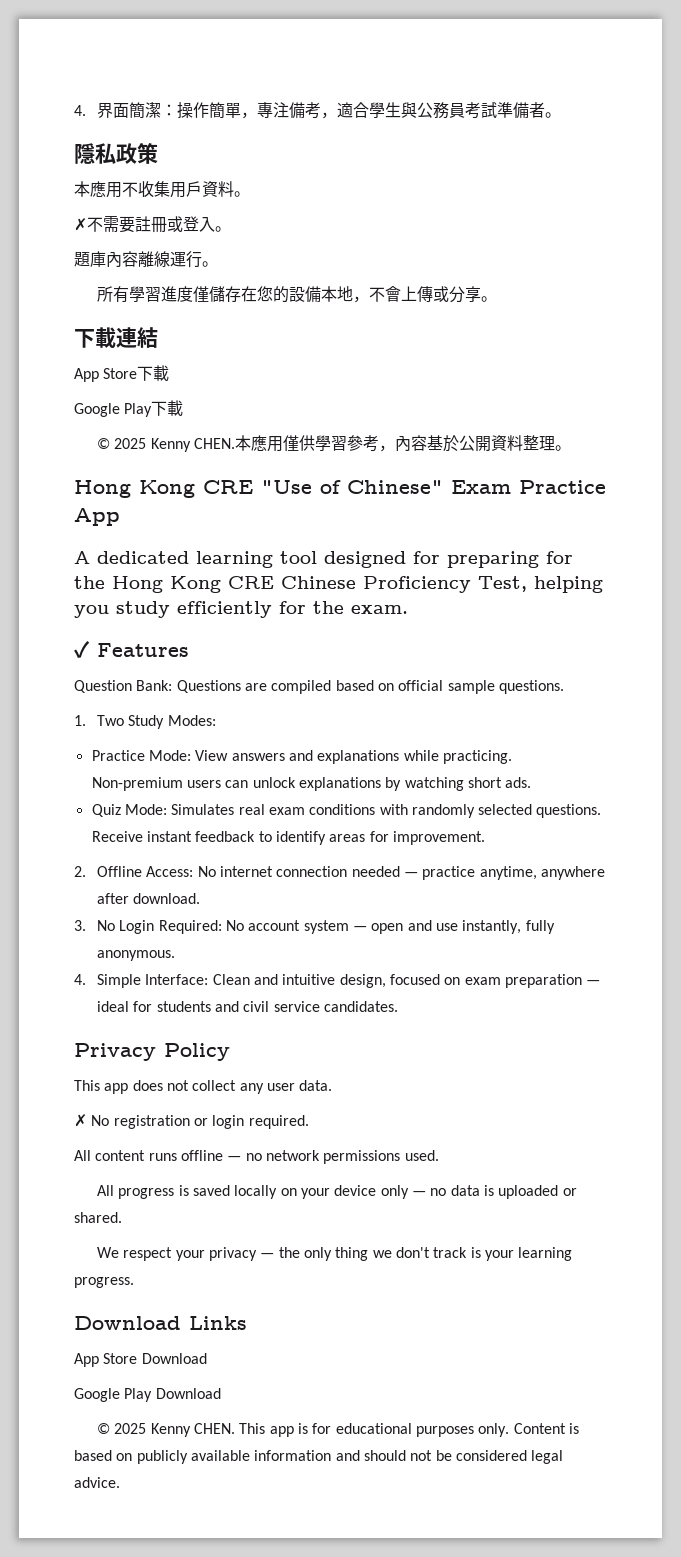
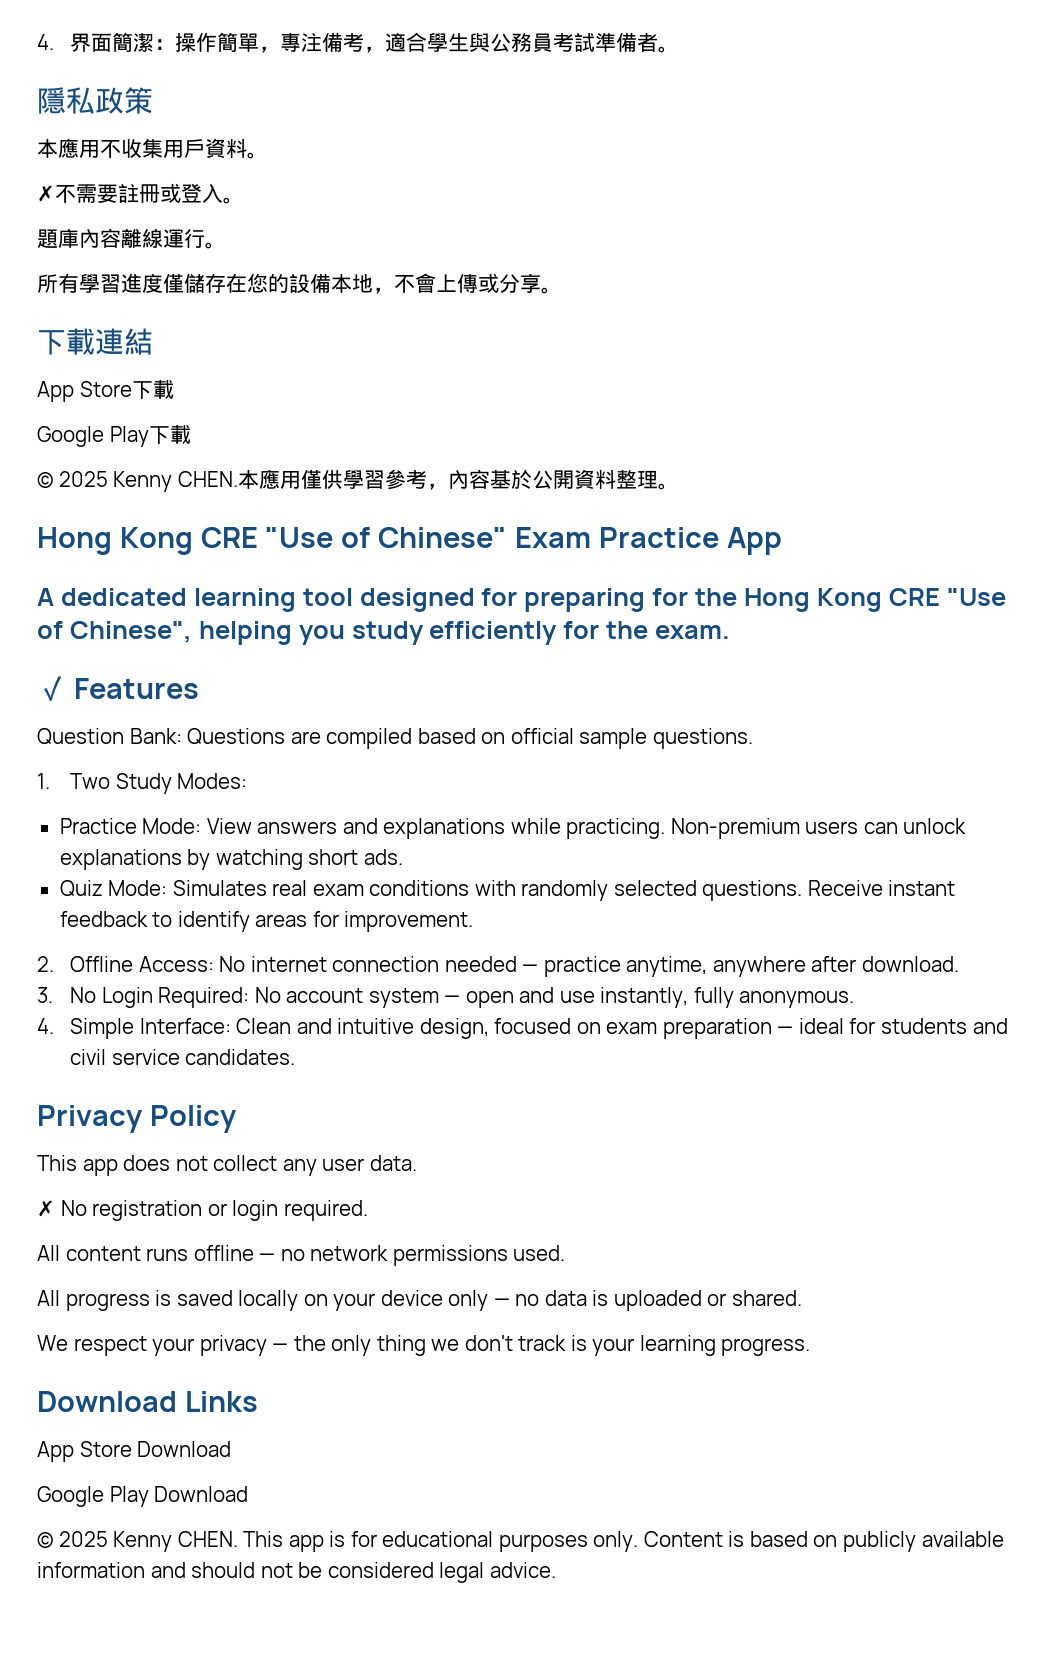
- A dedicated learning tool designed for preparing for the Hong Kong CRE Chinese Proficiency Test, helping you study efficiently for the exam.
+ A dedicated learning tool designed for preparing for the Hong Kong CRE "Use of Chinese", helping you study efficiently for the exam.

